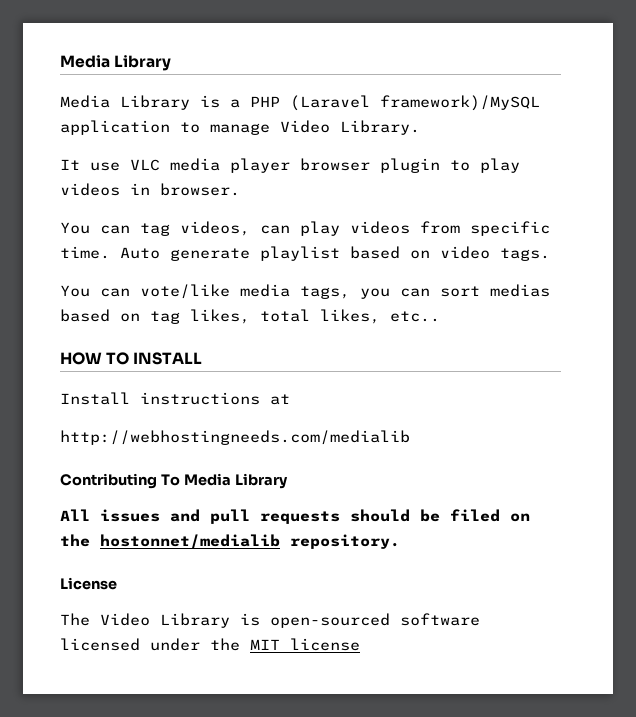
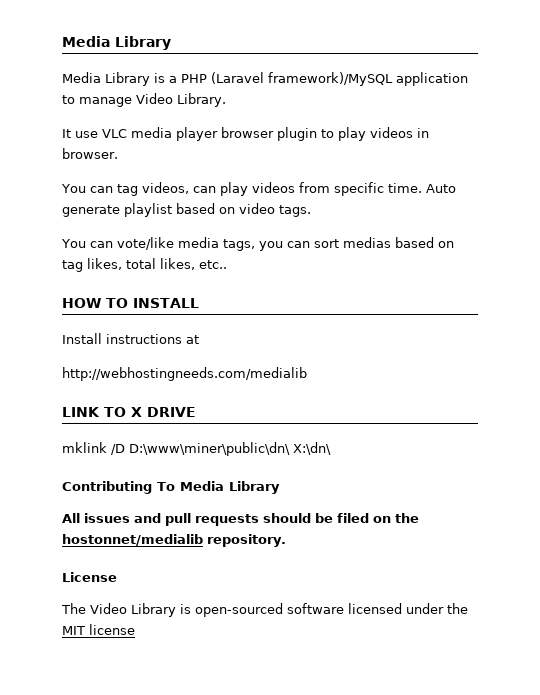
+ LINK TO X DRIVE
+ mklink /D D:\www\miner\public\dn\ X:\dn\

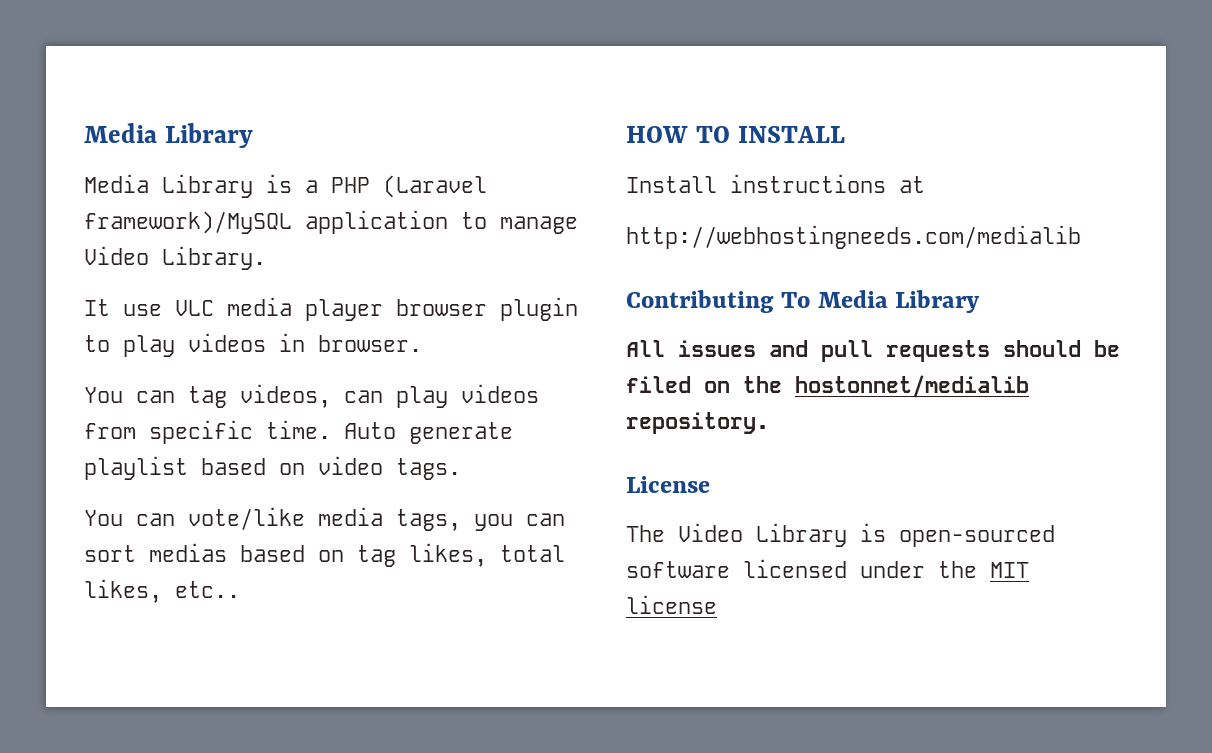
- LINK TO X DRIVE
- mklink /D D:\www\miner\public\dn\ X:\dn\

